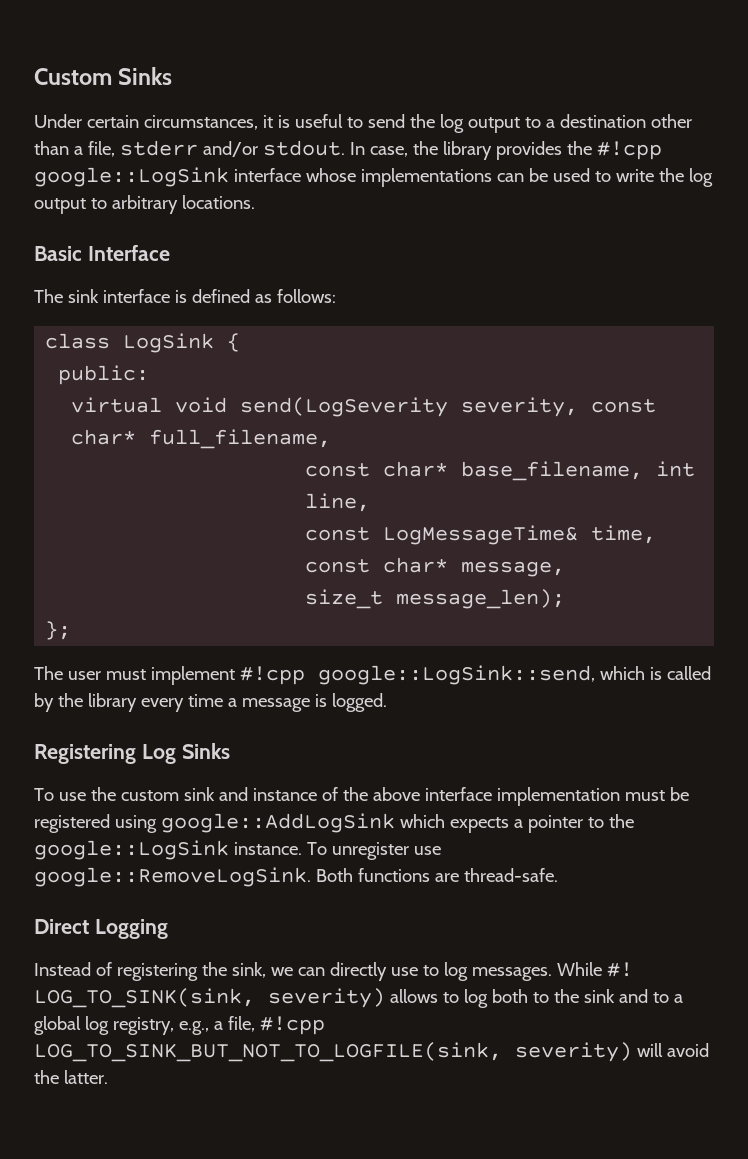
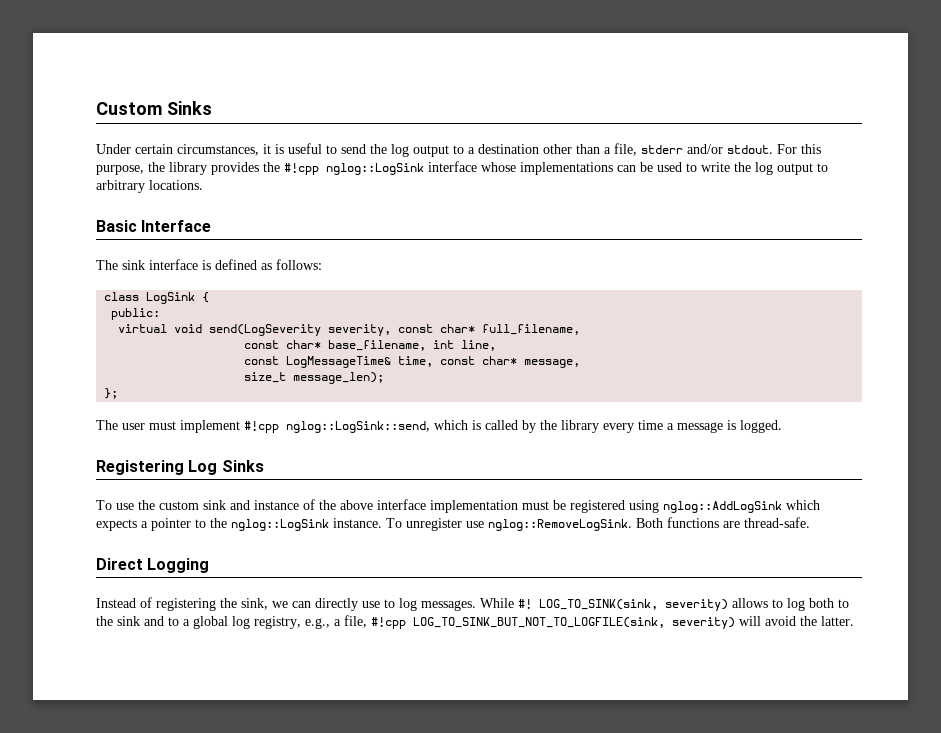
- In case, the library provides the #!cpp google::LogSink interface whose implementations can be used to write the log output to arbitrary locations.
+ For this purpose, the library provides the #!cpp nglog::LogSink interface whose implementations can be used to write the log output to arbitrary locations.
- The user must implement #!cpp google::LogSink::send, which is called by the library every time a message is logged.
+ The user must implement #!cpp nglog::LogSink::send, which is called by the library every time a message is logged.
- To use the custom sink and instance of the above interface implementation must be registered using google::AddLogSink which expects a pointer to the google::LogSink instance.
+ To use the custom sink and instance of the above interface implementation must be registered using nglog::AddLogSink which expects a pointer to the nglog::LogSink instance.
- To unregister use google::RemoveLogSink.
+ To unregister use nglog::RemoveLogSink.

